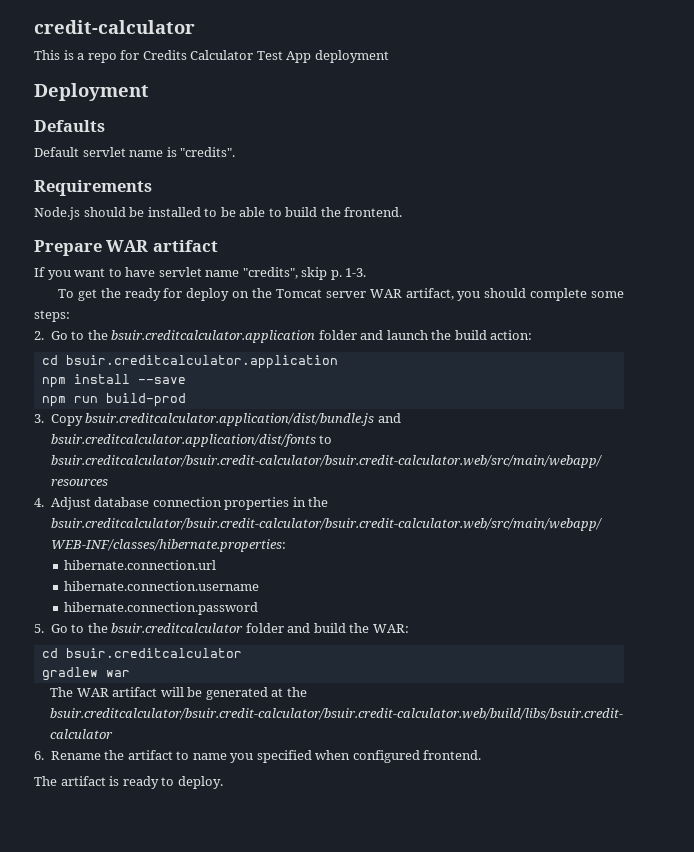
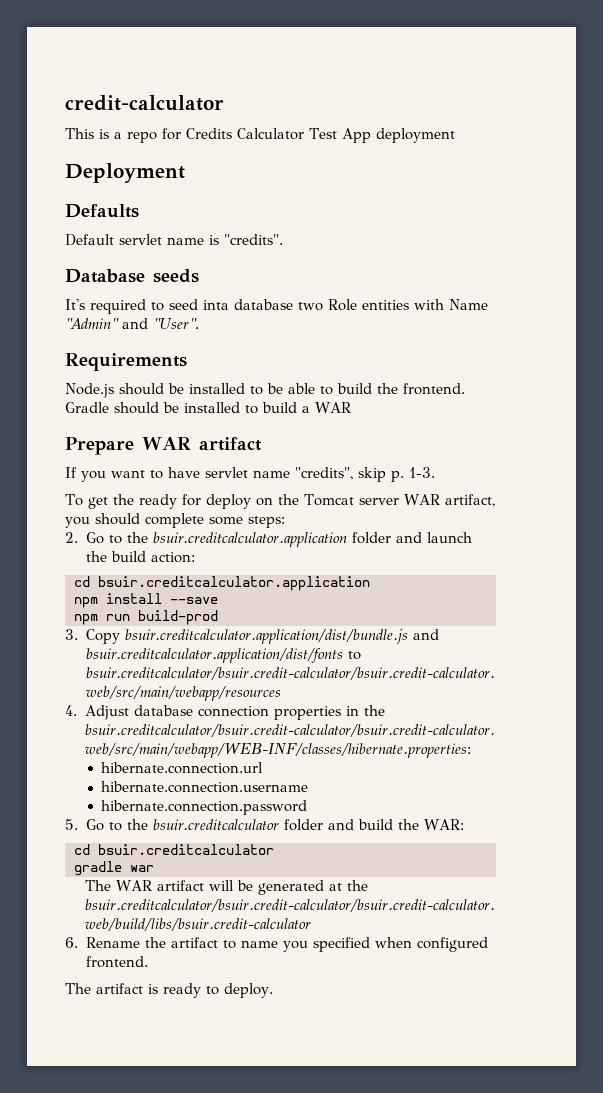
+ Database seeds
+ It's required to seed inta database two Role entities with Name "Admin" and "User".
+ Gradle should be installed to build a WAR
- gradlew war
+ gradle war

